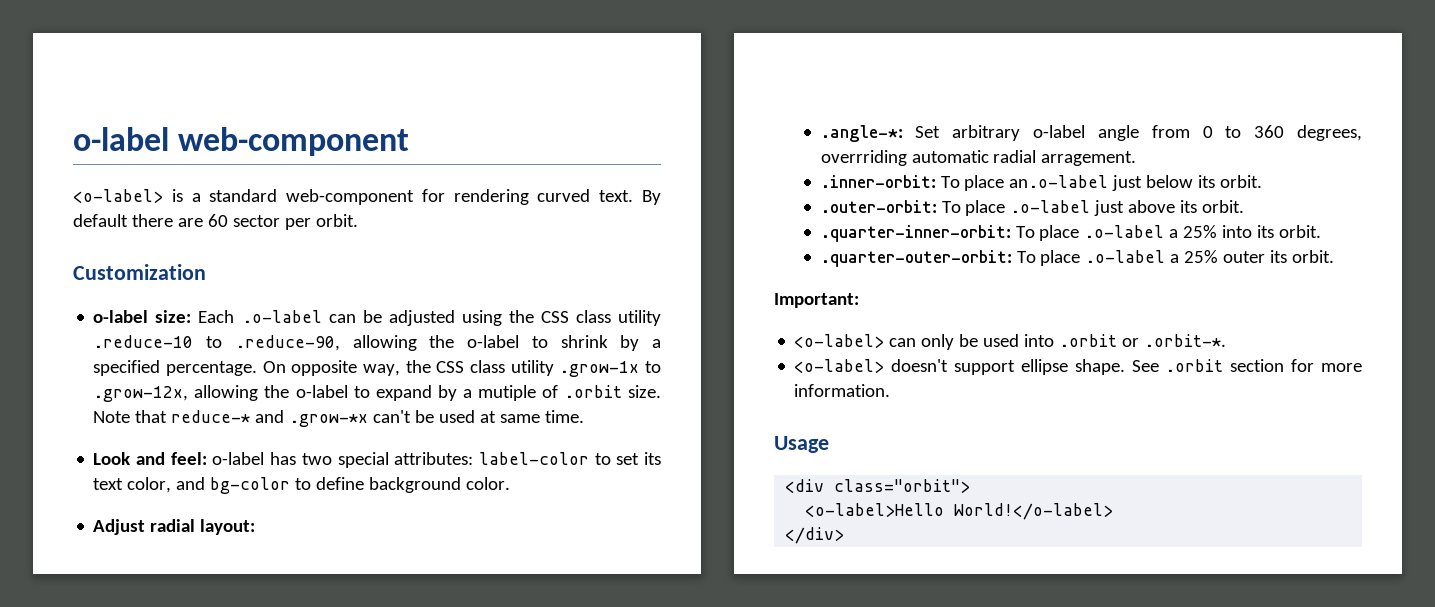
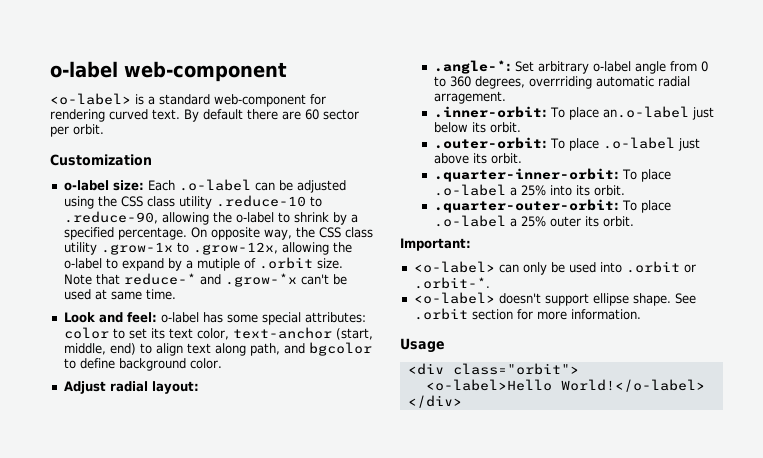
- Look and feel: o-label has two special attributes: label-color to set its text color, and bg-color to define background color.
+ Look and feel: o-label has some special attributes: color to set its text color, text-anchor (start, middle, end) to align text along path, and bgcolor to define background color.

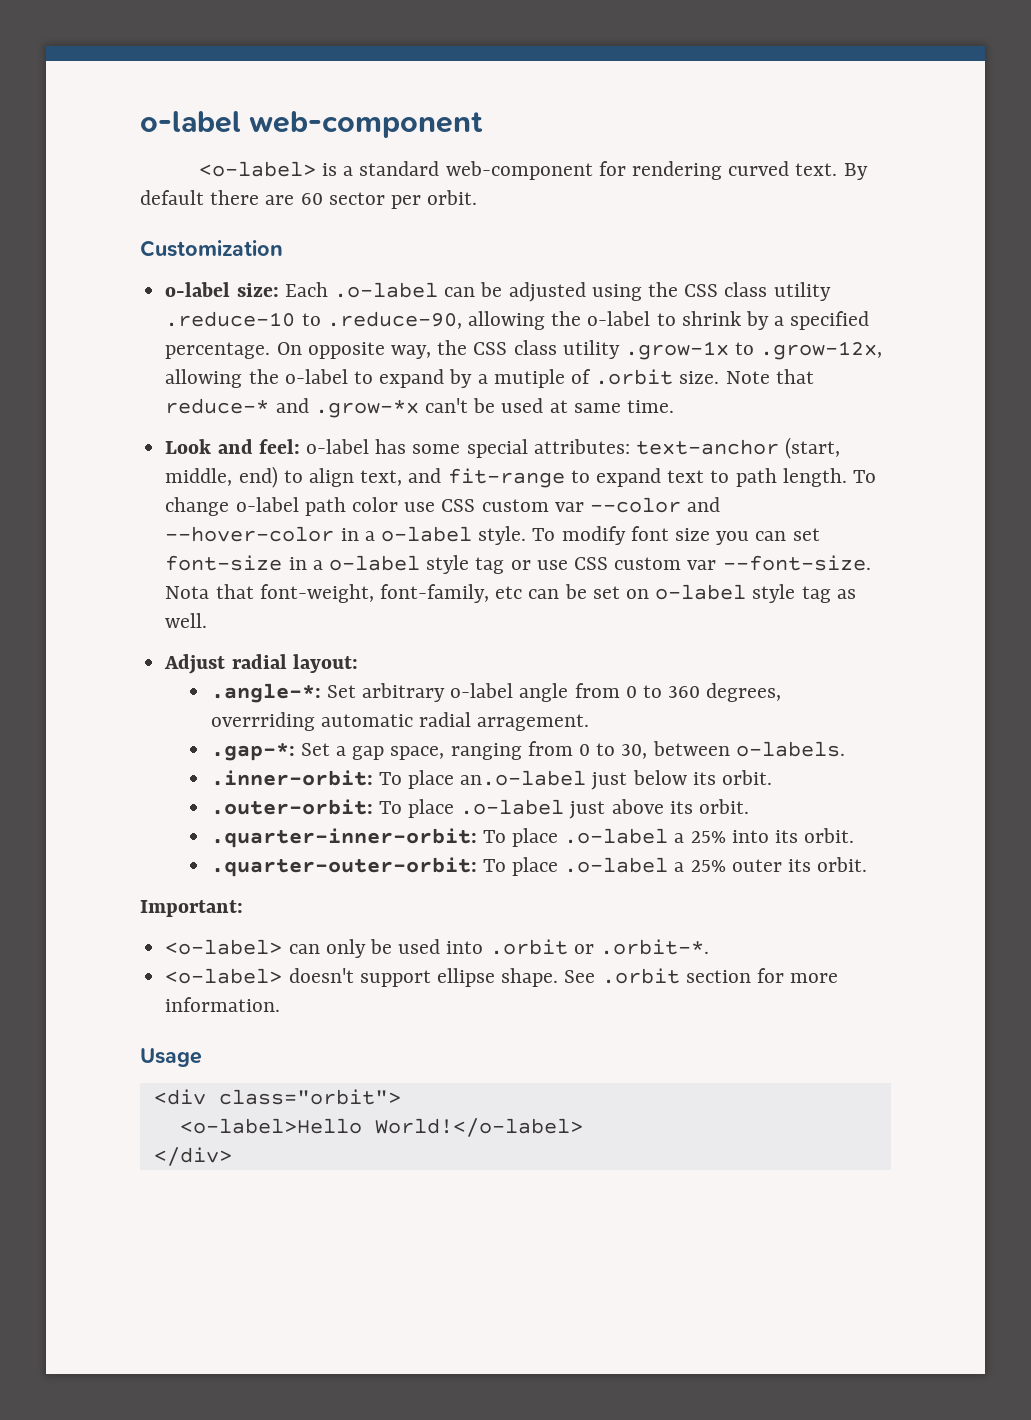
- Look and feel: o-label has some special attributes: color to set its text color, text-anchor (start, middle, end) to align text along path, and bgcolor to define background color.
+ Look and feel: o-label has some special attributes: text-anchor (start, middle, end) to align text, and fit-range to expand text to path length. To change o-label path color use CSS custom var --color and --hover-color in a o-label style. To modify font size you can set font-size in a o-label style tag or use CSS custom var --font-size. Nota that font-weight, font-family, etc can be set on o-label style tag as well.
+ .gap-*: Set a gap space, ranging from 0 to 30, between o-labels.

